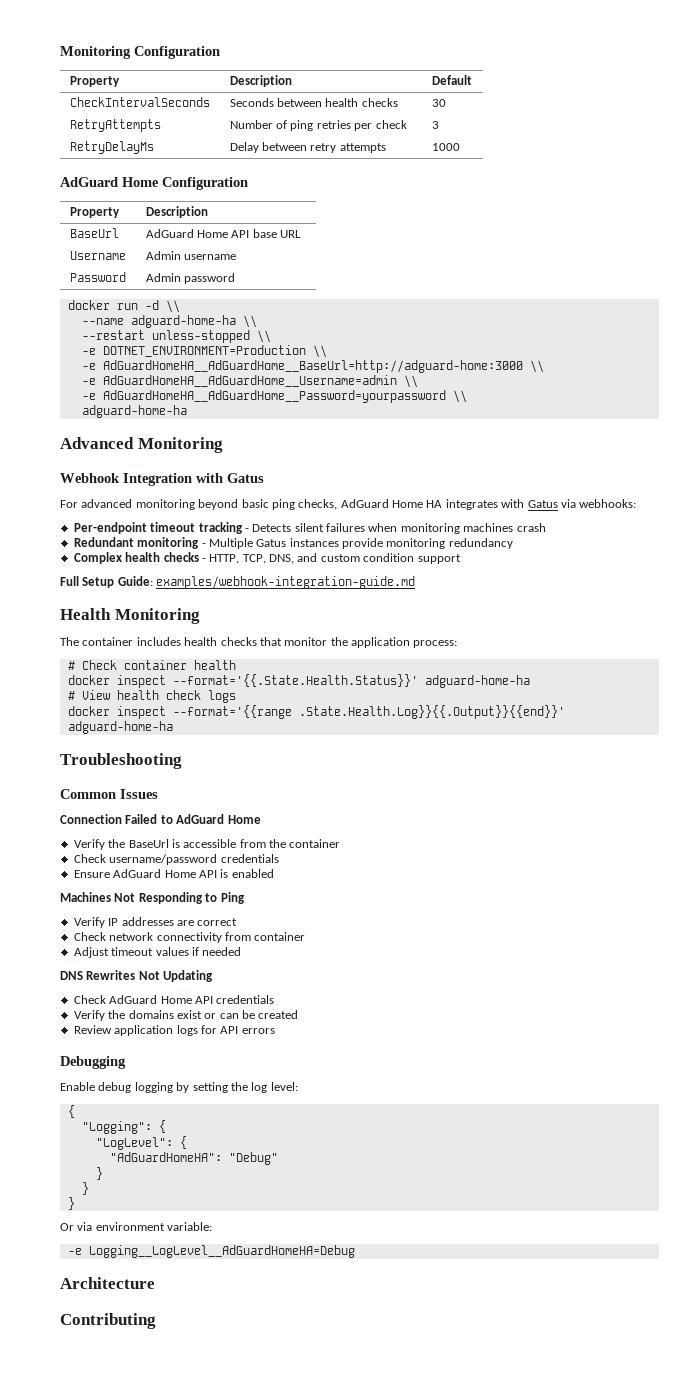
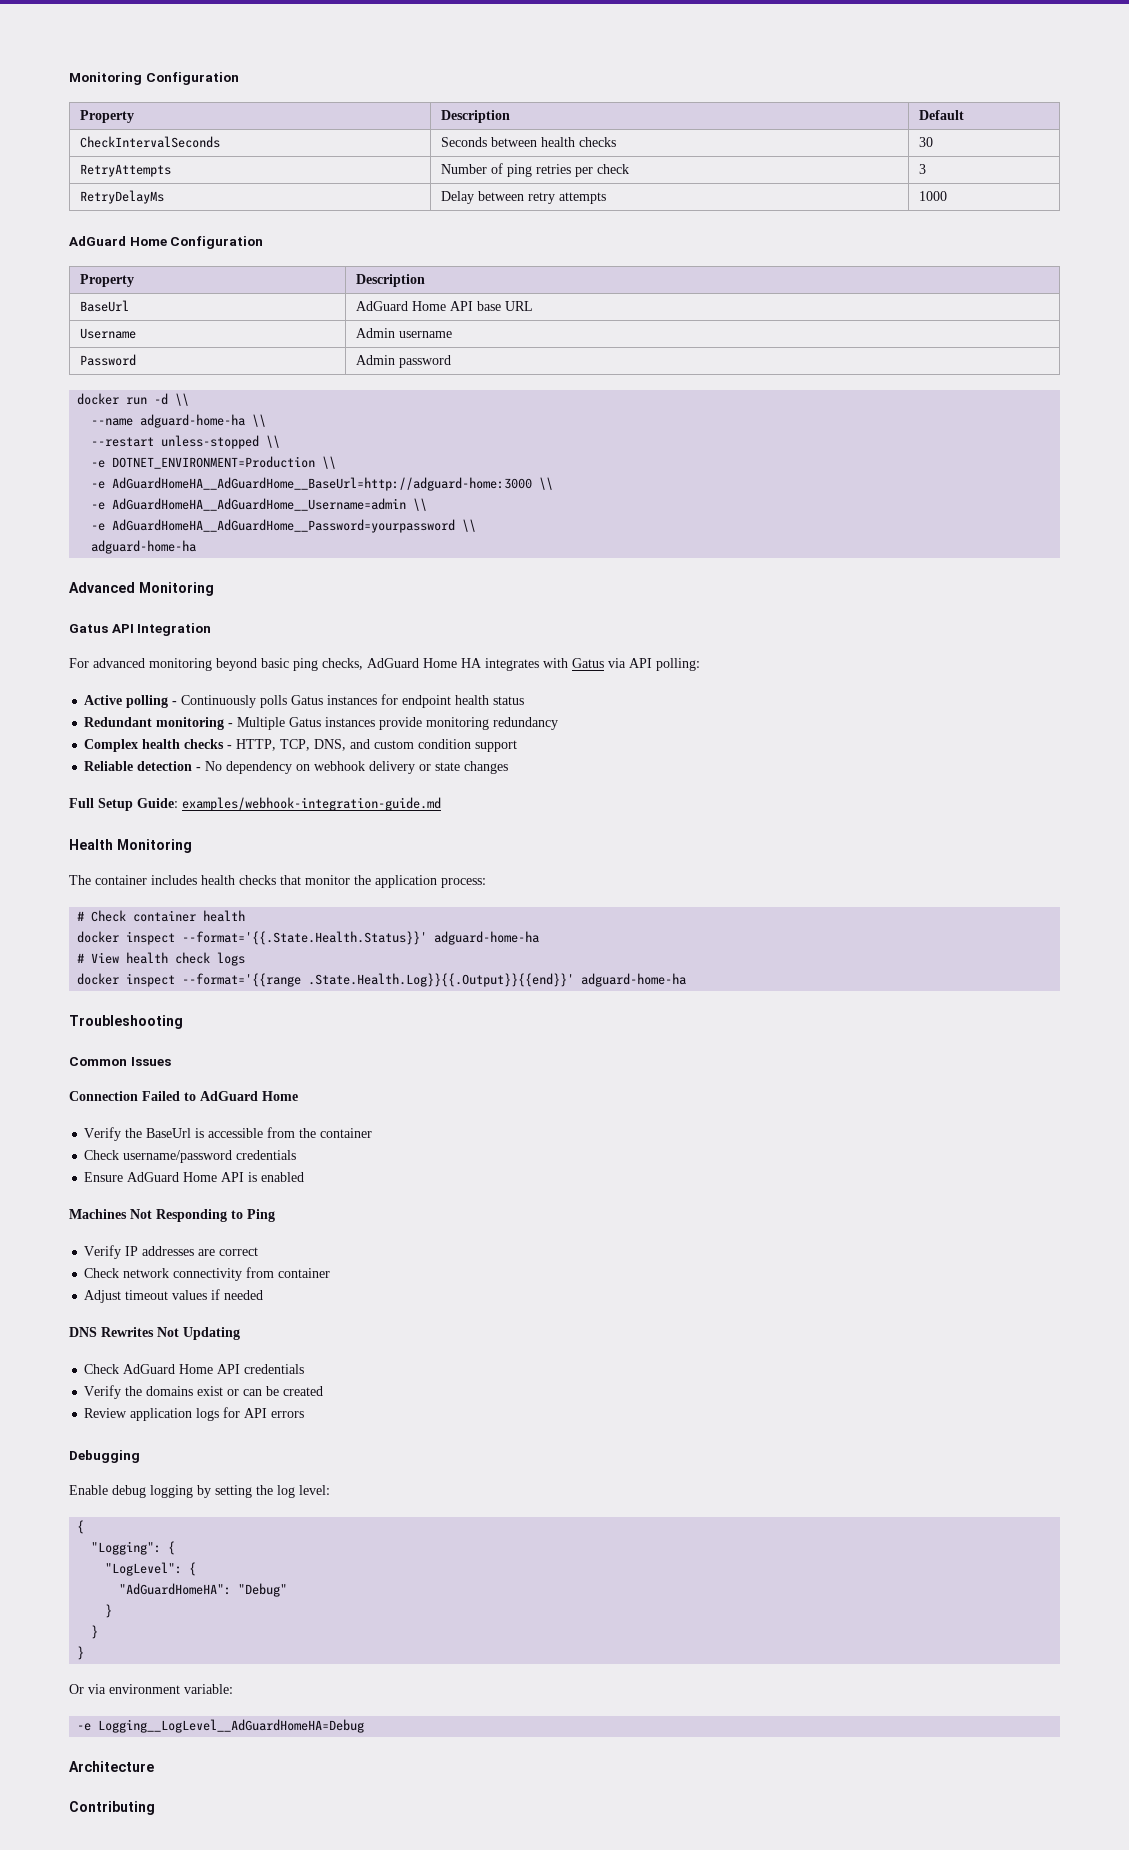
- Webhook Integration with Gatus
+ Gatus API Integration
- For advanced monitoring beyond basic ping checks, AdGuard Home HA integrates with Gatus via webhooks:
- Per-endpoint timeout tracking - Detects silent failures when monitoring machines crash
+ For advanced monitoring beyond basic ping checks, AdGuard Home HA integrates with Gatus via API polling:
+ Active polling - Continuously polls Gatus instances for endpoint health status
+ Reliable detection - No dependency on webhook delivery or state changes

